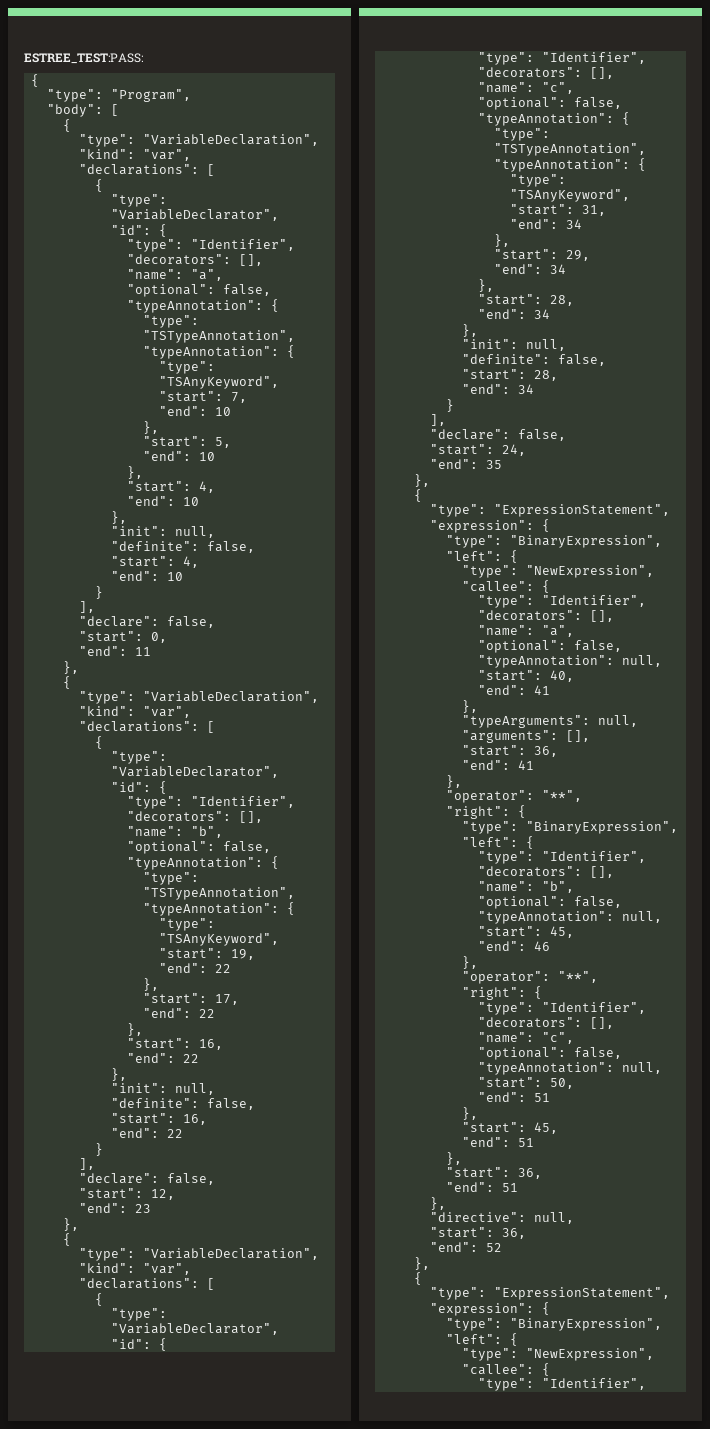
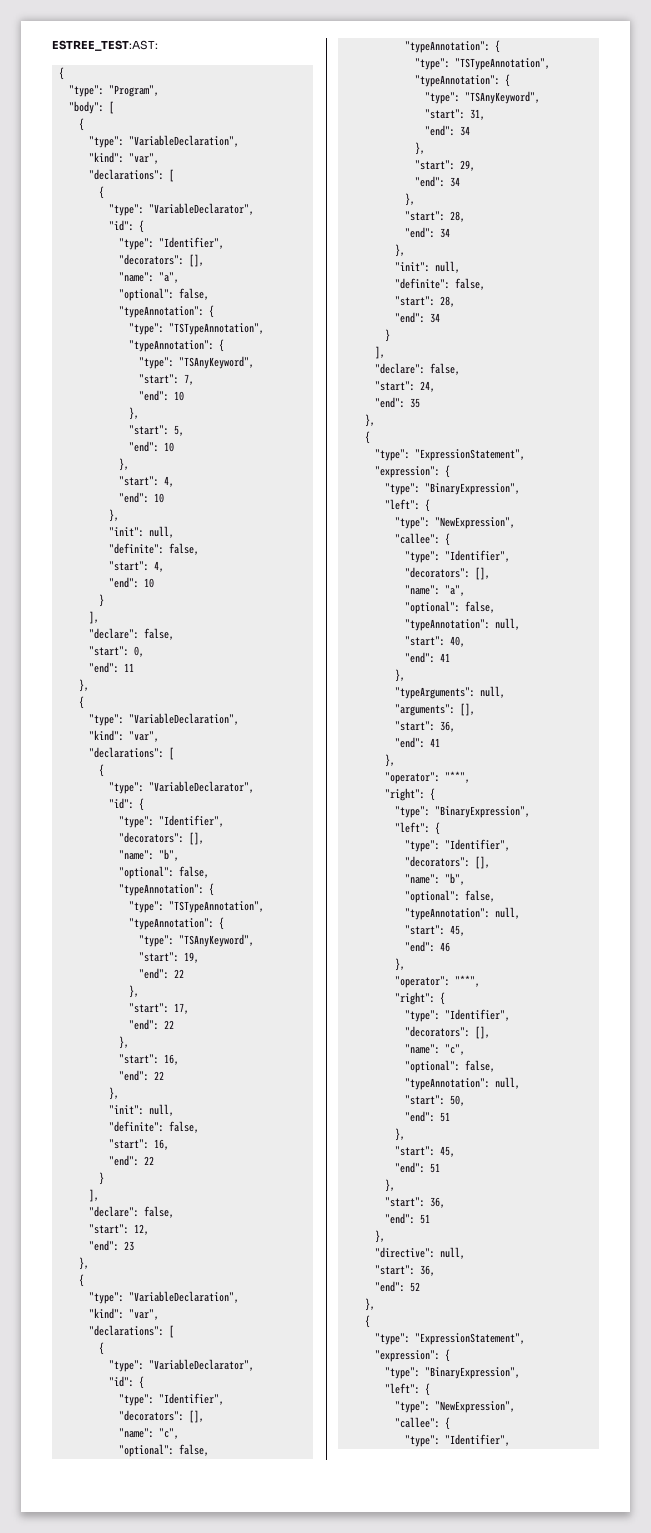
- ESTREE_TEST:PASS:
+ ESTREE_TEST:AST:

